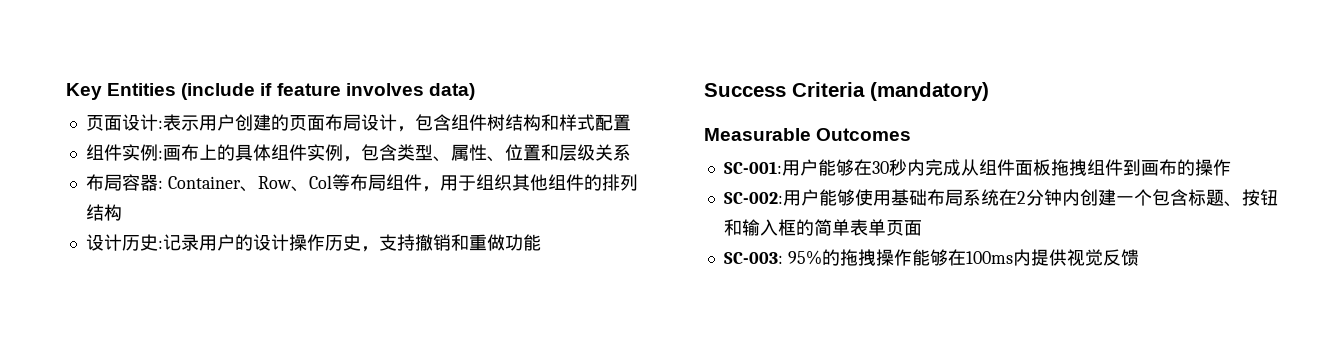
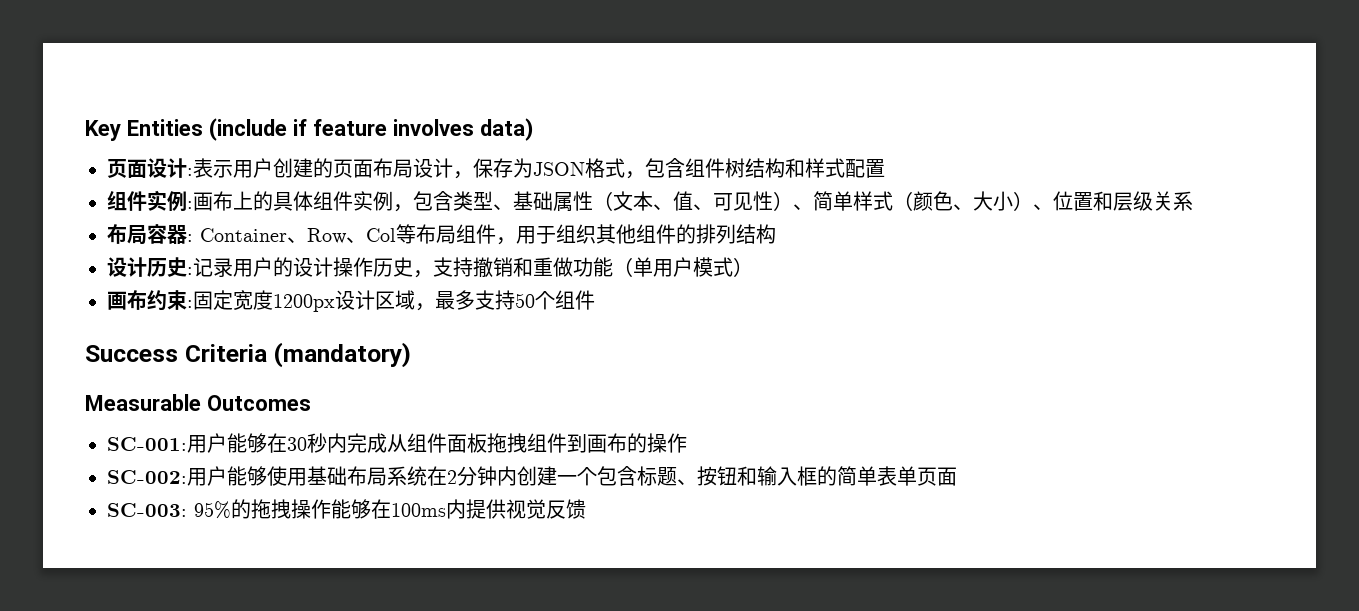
- 页面设计:表示用户创建的页面布局设计，包含组件树结构和样式配置
+ 页面设计:表示用户创建的页面布局设计，保存为JSON格式，包含组件树结构和样式配置
- 组件实例:画布上的具体组件实例，包含类型、属性、位置和层级关系
+ 组件实例:画布上的具体组件实例，包含类型、基础属性（文本、值、可见性）、简单样式（颜色、大小）、位置和层级关系
- 设计历史:记录用户的设计操作历史，支持撤销和重做功能
+ 设计历史:记录用户的设计操作历史，支持撤销和重做功能（单用户模式）
+ 画布约束:固定宽度1200px设计区域，最多支持50个组件

